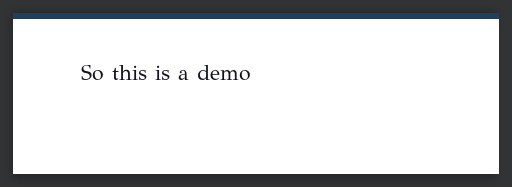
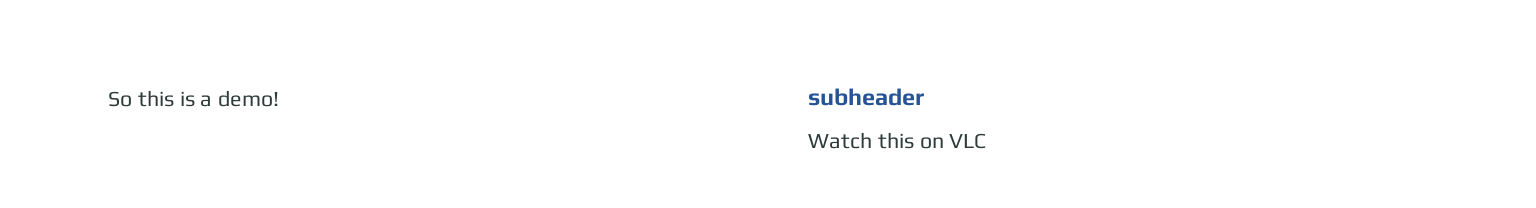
- So this is a demo
+ So this is a demo!
+ subheader
+ Watch this on VLC

